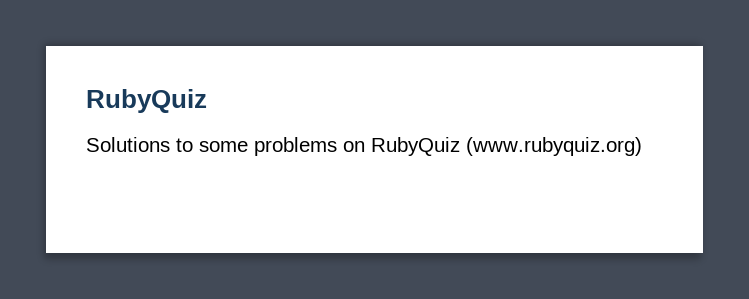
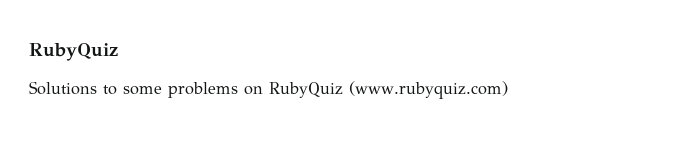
- Solutions to some problems on RubyQuiz (www.rubyquiz.org)
+ Solutions to some problems on RubyQuiz (www.rubyquiz.com)

